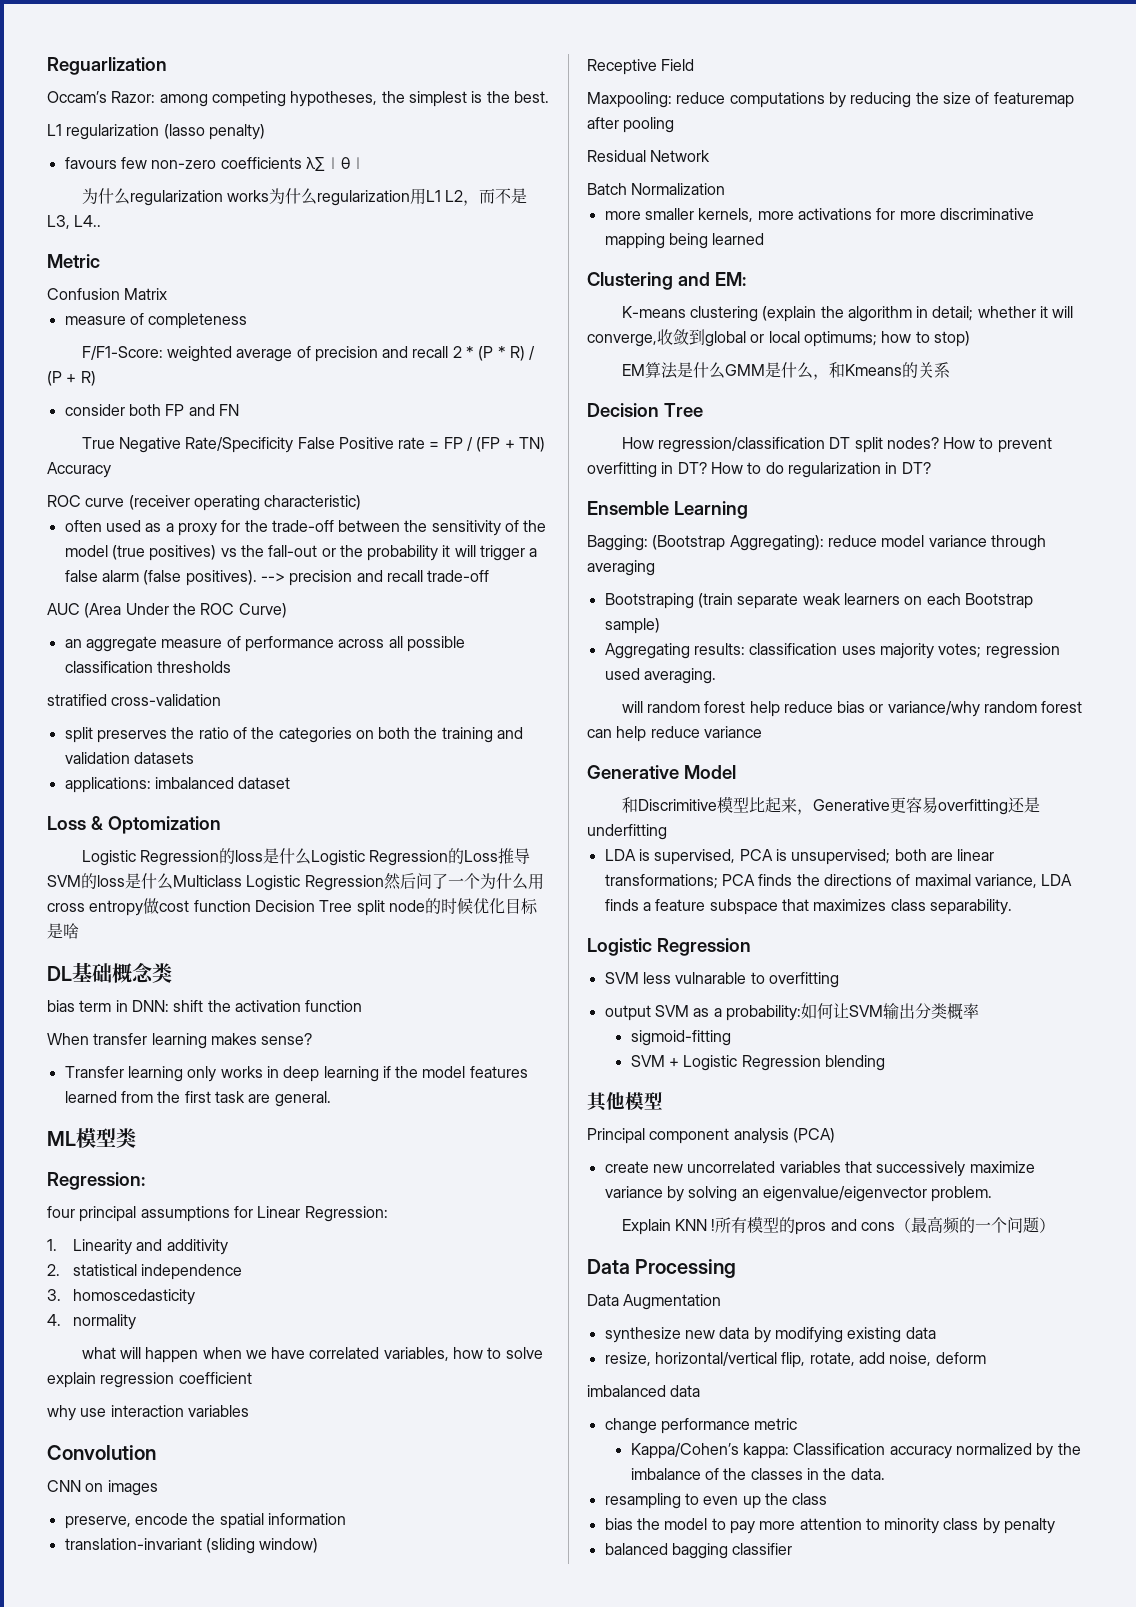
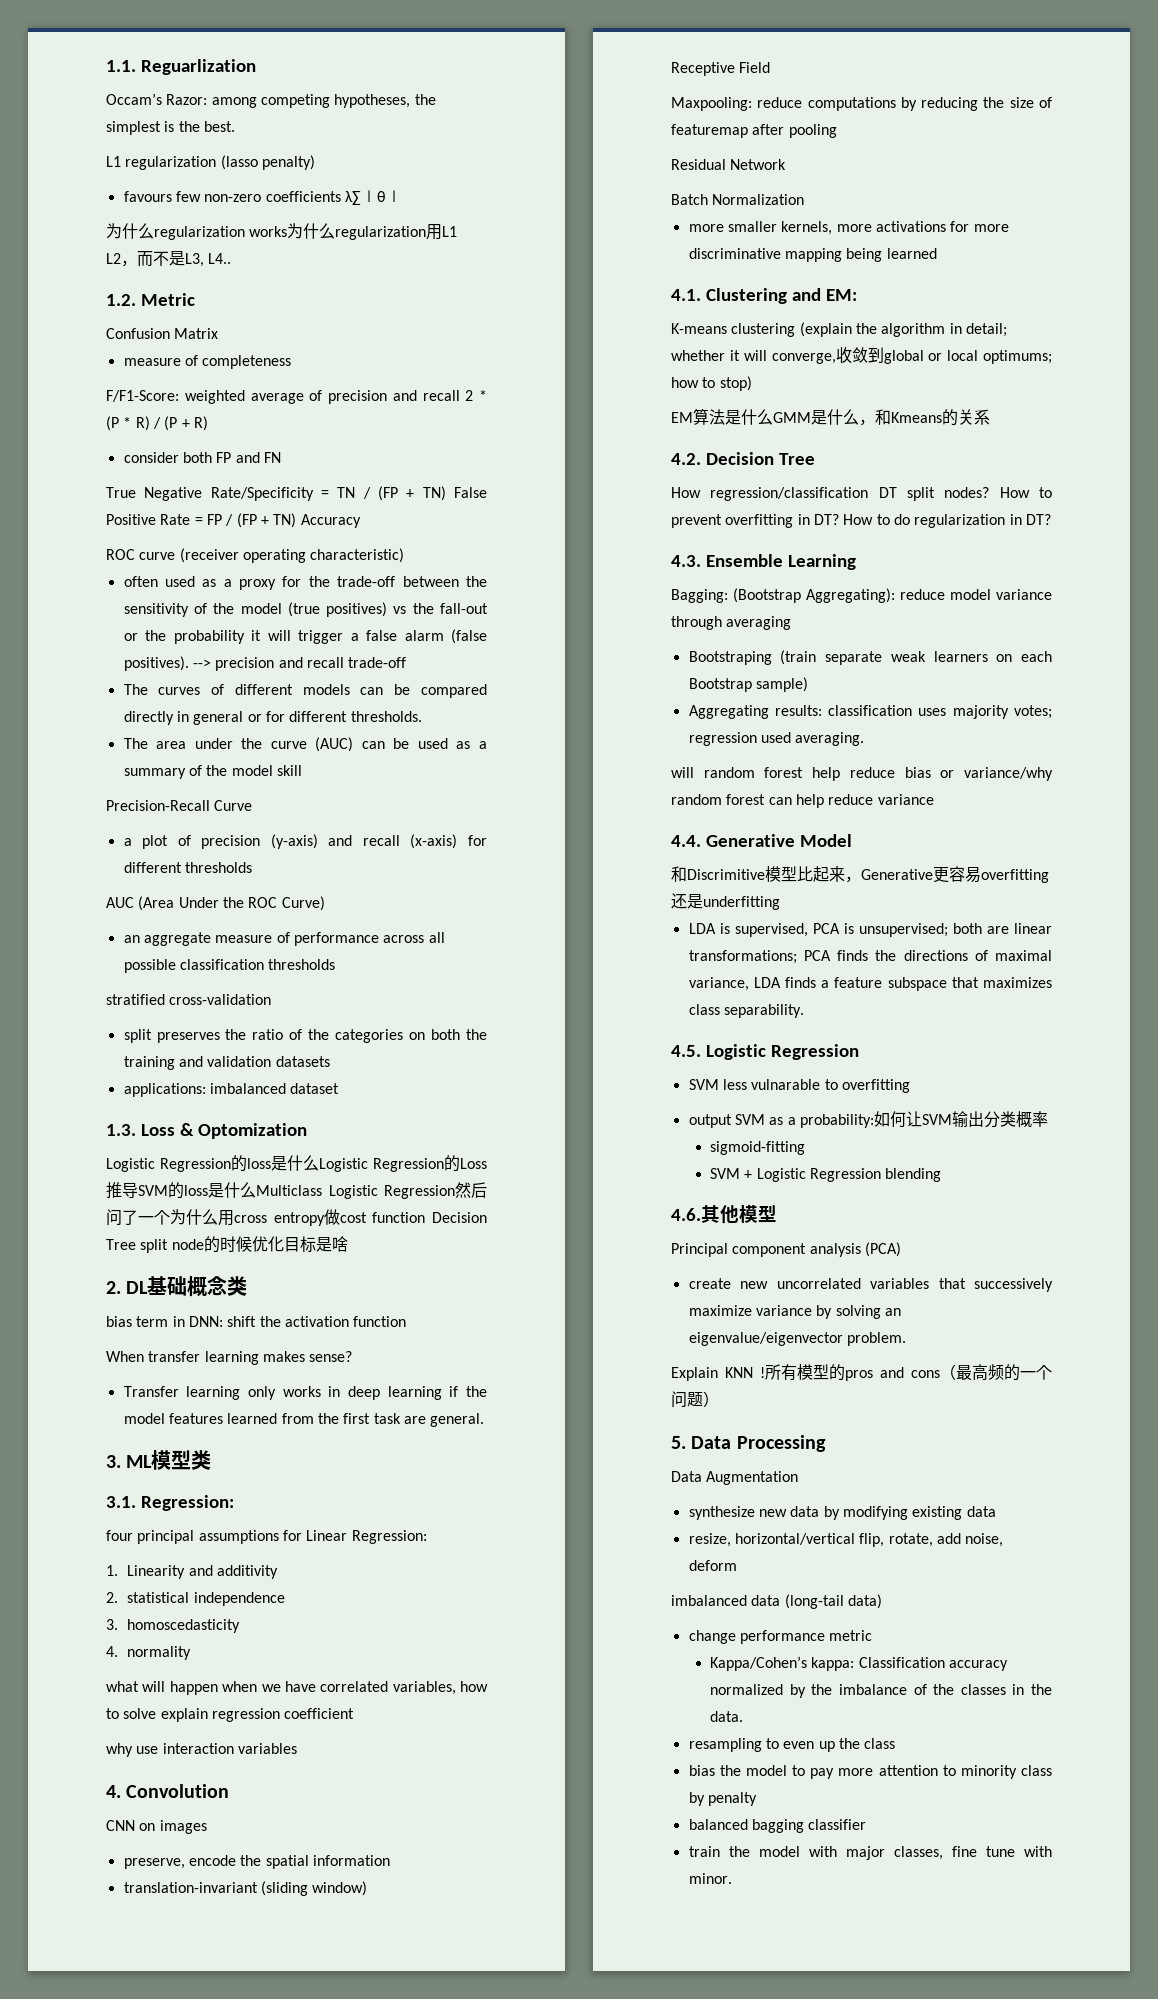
- Reguarlization
+ 1.1. Reguarlization
- Metric
+ 1.2. Metric
- True Negative Rate/Specificity False Positive rate = FP / (FP + TN) Accuracy
+ True Negative Rate/Specificity = TN / (FP + TN) False Positive Rate = FP / (FP + TN) Accuracy
+ The curves of different models can be compared directly in general or for different thresholds.
+ The area under the curve (AUC) can be used as a summary of the model skill
+ Precision-Recall Curve
+ a plot of precision (y-axis) and recall (x-axis) for different thresholds
- Loss & Optomization
+ 1.3. Loss & Optomization
- DL基础概念类
+ 2. DL基础概念类
- ML模型类
- Regression:
+ 3. ML模型类
+ 3.1. Regression:
- Convolution
+ 4. Convolution
- Clustering and EM:
+ 4.1. Clustering and EM:
  EM算法是什么GMM是什么，和Kmeans的关系
- Decision Tree
+ 4.2. Decision Tree
- Ensemble Learning
+ 4.3. Ensemble Learning
- Generative Model
+ 4.4. Generative Model
  LDA is supervised, PCA is unsupervised; both are linear transformations; PCA finds the directions of maximal variance, LDA finds a feature subspace that maximizes class separability.
- Logistic Regression
+ 4.5. Logistic Regression
- 其他模型
+ 4.6.其他模型
- Data Processing
+ 5. Data Processing
- imbalanced data
+ imbalanced data (long-tail data)
+ train the model with major classes, fine tune with minor.

